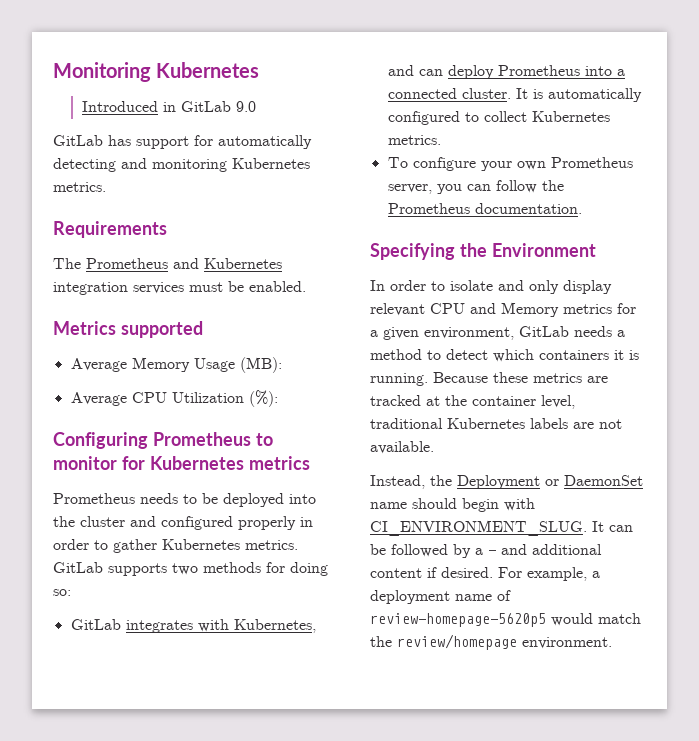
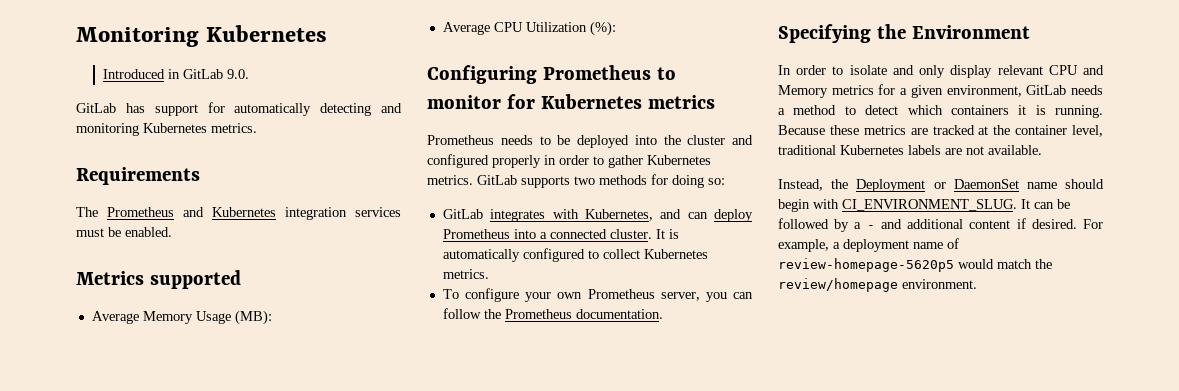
- Introduced in GitLab 9.0
+ Introduced in GitLab 9.0.

